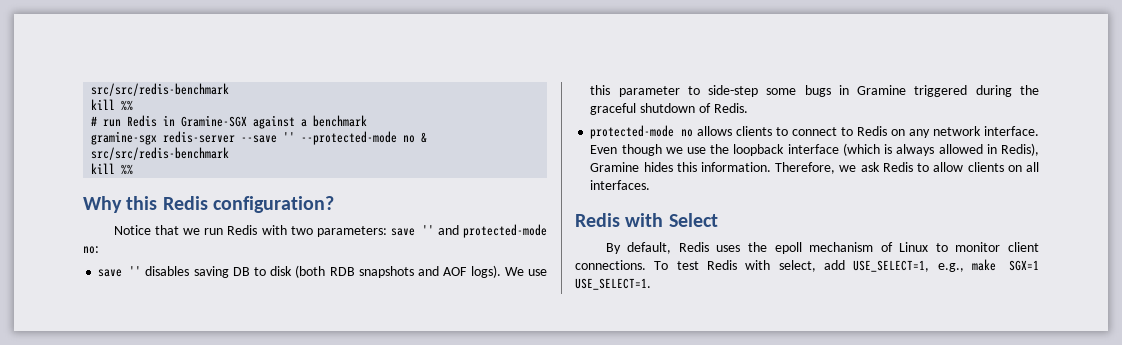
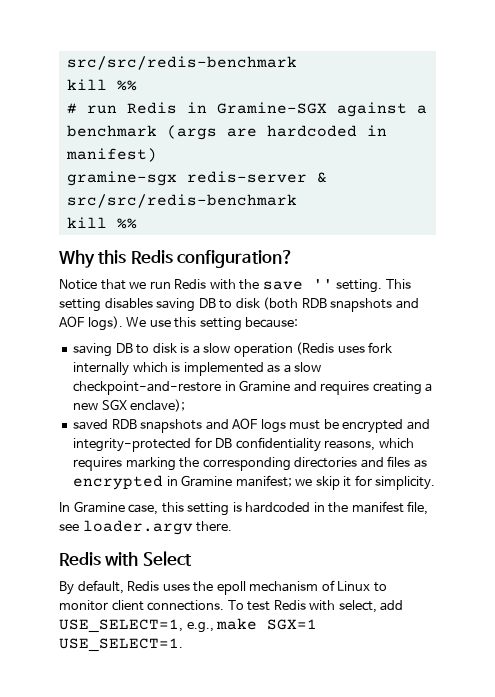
- # run Redis in Gramine-SGX against a benchmark
- gramine-sgx redis-server --save '' --protected-mode no &
+ # run Redis in Gramine-SGX against a benchmark (args are hardcoded in manifest)
+ gramine-sgx redis-server &
- Notice that we run Redis with two parameters: save '' and protected-mode no:
- save '' disables saving DB to disk (both RDB snapshots and AOF logs).
+ Notice that we run Redis with the save '' setting. This setting disables saving DB to disk (both RDB snapshots and AOF logs).
- We use this parameter to side-step some bugs in Gramine triggered during the graceful shutdown of Redis.
- protected-mode no allows clients to connect to Redis on any network interface. Even though we use the loopback interface (which is always allowed in Redis), Gramine hides this information. Therefore, we ask Redis to allow clients on all interfaces.
+ We use this setting because:
+ saving DB to disk is a slow operation (Redis uses fork internally which is implemented as a slow checkpoint-and-restore in Gramine and requires creating a new SGX enclave);
+ saved RDB snapshots and AOF logs must be encrypted and integrity-protected for DB confidentiality reasons, which requires marking the corresponding directories and files as encrypted in Gramine manifest; we skip it for simplicity.
+ In Gramine case, this setting is hardcoded in the manifest file, see loader.argv there.

